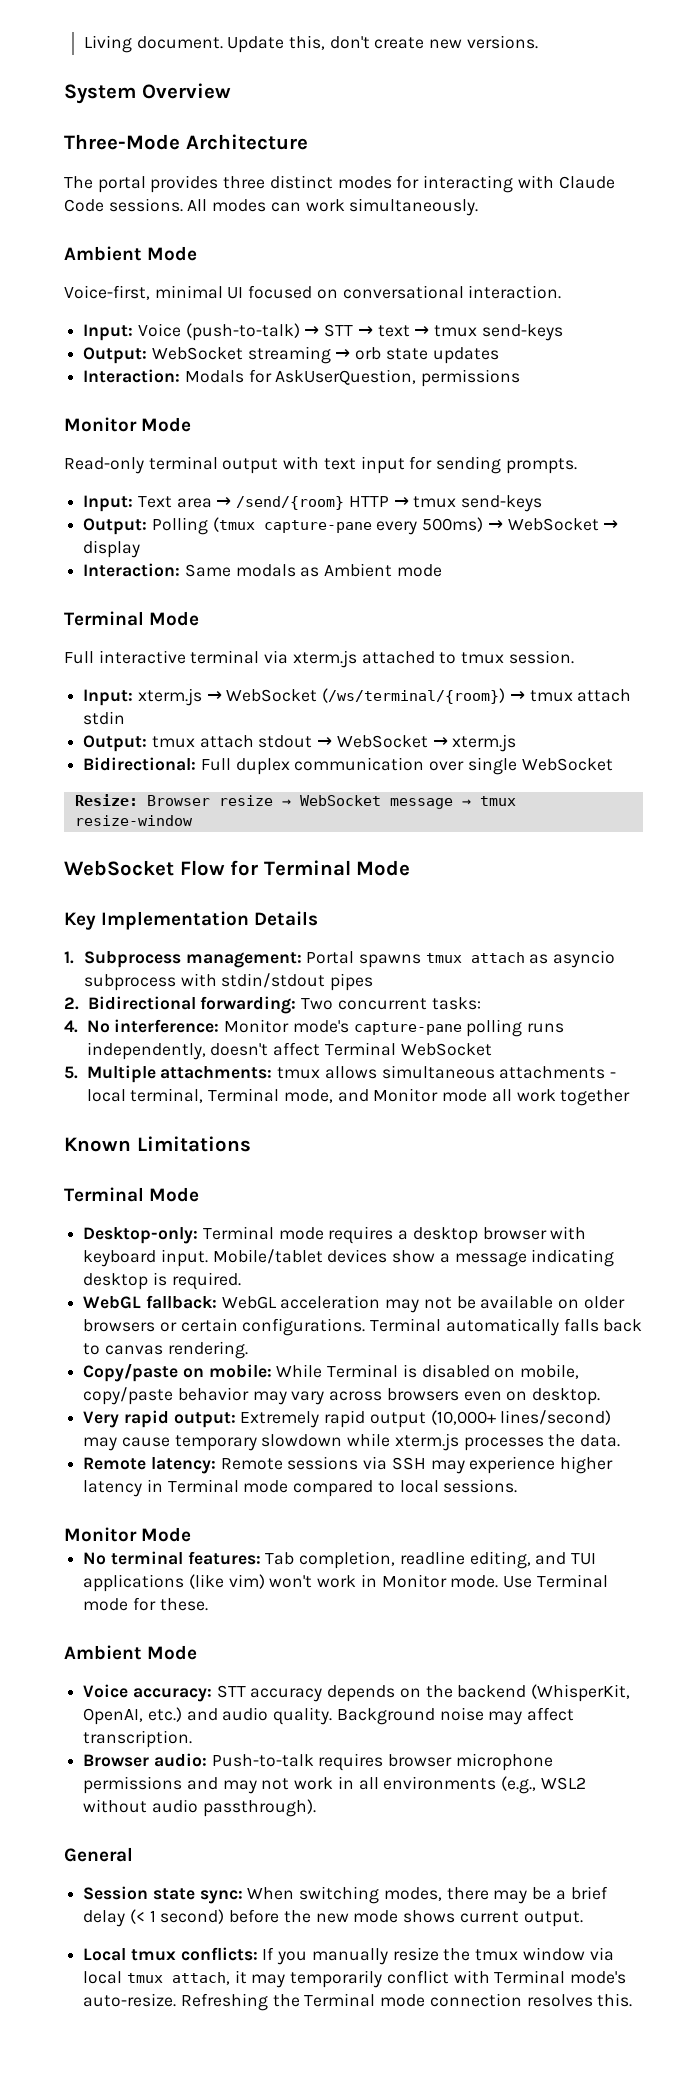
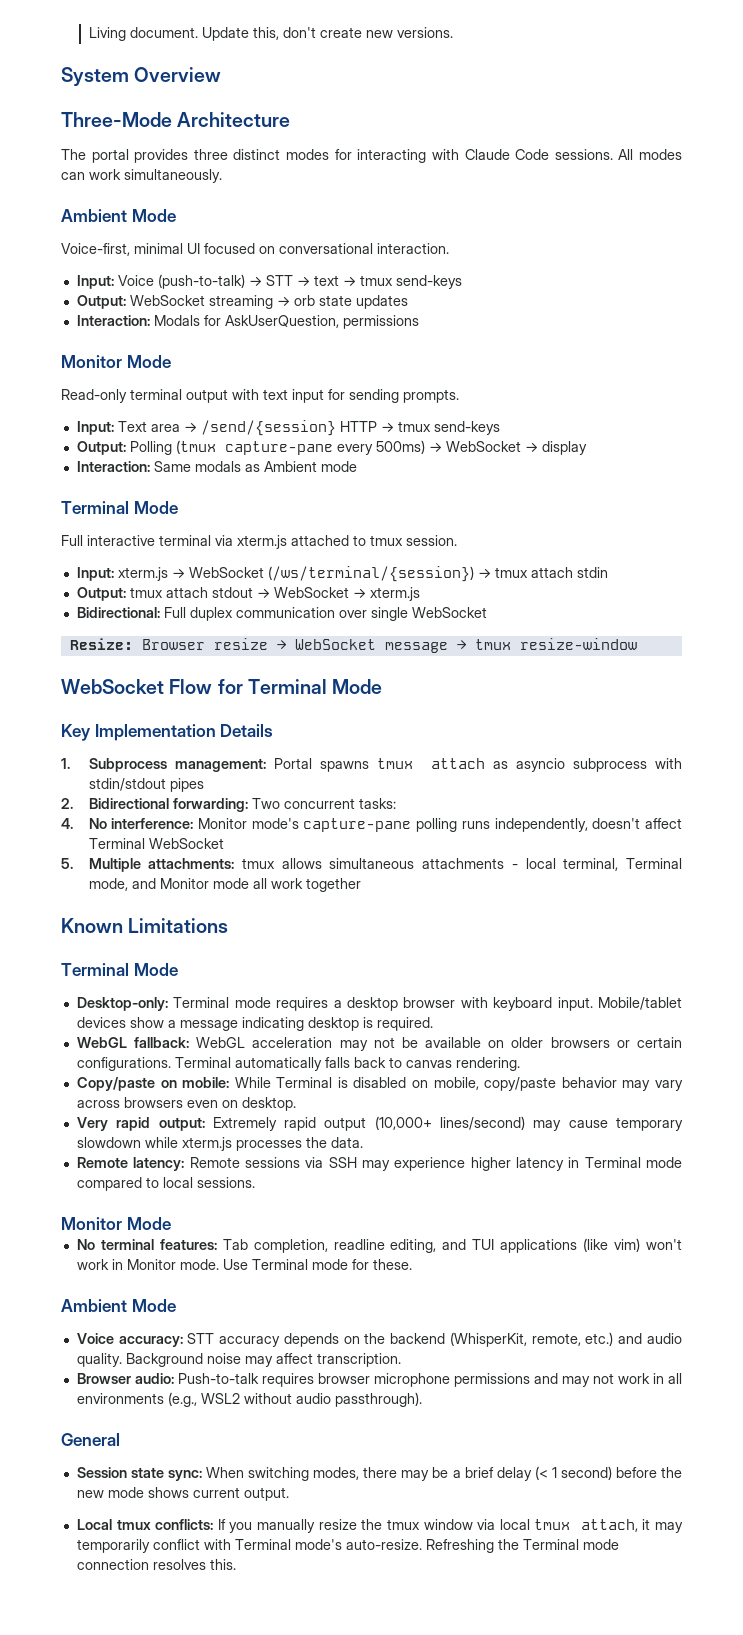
- Input: Text area → /send/{room} HTTP → tmux send-keys
+ Input: Text area → /send/{session} HTTP → tmux send-keys
- Input: xterm.js → WebSocket (/ws/terminal/{room}) → tmux attach stdin
+ Input: xterm.js → WebSocket (/ws/terminal/{session}) → tmux attach stdin
- Voice accuracy: STT accuracy depends on the backend (WhisperKit, OpenAI, etc.) and audio quality.
+ Voice accuracy: STT accuracy depends on the backend (WhisperKit, remote, etc.) and audio quality.

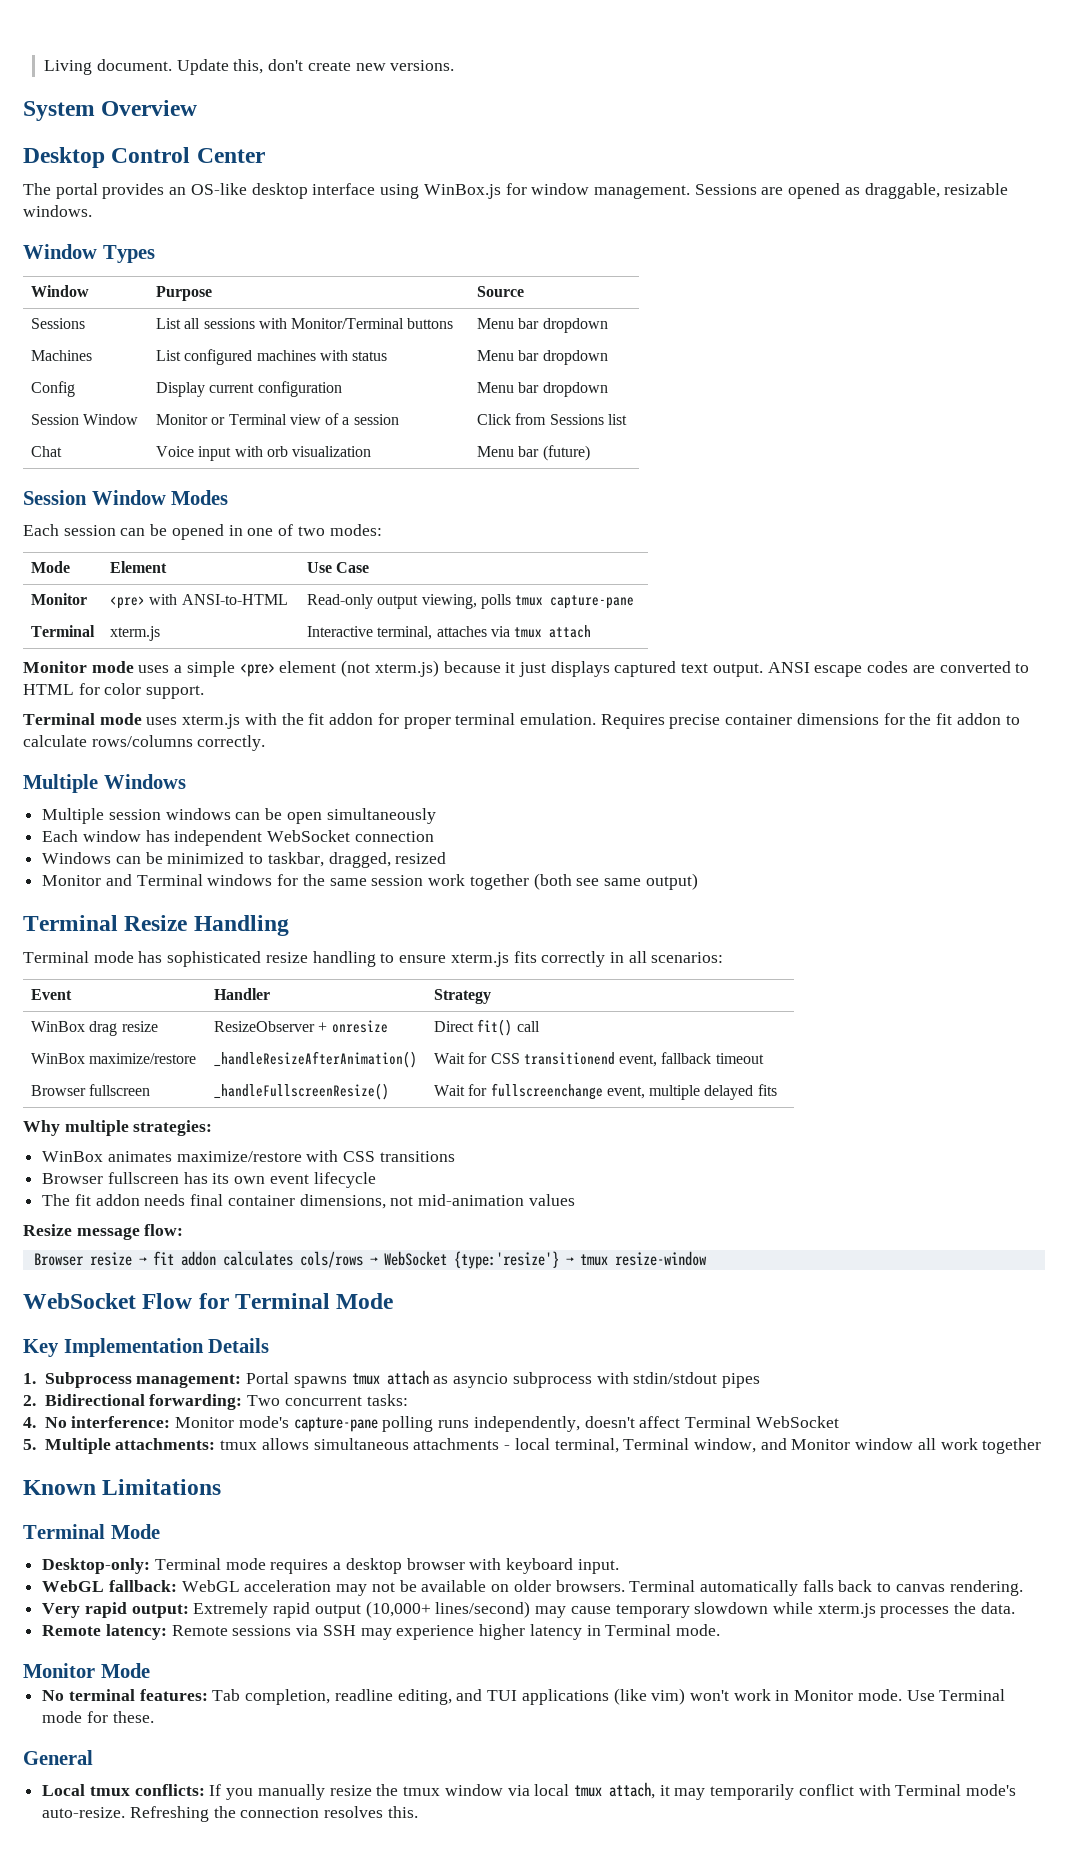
- Three-Mode Architecture
+ Desktop Control Center
- The portal provides three distinct modes for interacting with Claude Code sessions. All modes can work simultaneously.
- Ambient Mode
- Voice-first, minimal UI focused on conversational interaction.
- Input: Voice (push-to-talk) → STT → text → tmux send-keys
- Output: WebSocket streaming → orb state updates
- Interaction: Modals for AskUserQuestion, permissions
- Monitor Mode
- Read-only terminal output with text input for sending prompts.
- Input: Text area → /send/{session} HTTP → tmux send-keys
- Output: Polling (tmux capture-pane every 500ms) → WebSocket → display
- Interaction: Same modals as Ambient mode
- Terminal Mode
- Full interactive terminal via xterm.js attached to tmux session.
- Input: xterm.js → WebSocket (/ws/terminal/{session}) → tmux attach stdin
- Output: tmux attach stdout → WebSocket → xterm.js
- Bidirectional: Full duplex communication over single WebSocket
- Resize: Browser resize → WebSocket message → tmux resize-window
+ The portal provides an OS-like desktop interface using WinBox.js for window management. Sessions are opened as draggable, resizable windows.
+ Window Types
+ Window | Purpose | Source
+ Sessions | List all sessions with Monitor/Terminal buttons | Menu bar dropdown
+ Machines | List configured machines with status | Menu bar dropdown
+ Config | Display current configuration | Menu bar dropdown
+ Session Window | Monitor or Terminal view of a session | Click from Sessions list
+ Chat | Voice input with orb visualization | Menu bar (future)
+ Session Window Modes
+ Each session can be opened in one of two modes:
+ Mode | Element | Use Case
+ Monitor | <pre> with ANSI-to-HTML | Read-only output viewing, polls tmux capture-pane
+ Terminal | xterm.js | Interactive terminal, attaches via tmux attach
+ Monitor mode uses a simple <pre> element (not xterm.js) because it just displays captured text output. ANSI escape codes are converted to HTML for color support.
+ Terminal mode uses xterm.js with the fit addon for proper terminal emulation. Requires precise container dimensions for the fit addon to calculate rows/columns correctly.
+ Multiple Windows
+ Multiple session windows can be open simultaneously
+ Each window has independent WebSocket connection
+ Windows can be minimized to taskbar, dragged, resized
+ Monitor and Terminal windows for the same session work together (both see same output)
+ Terminal Resize Handling
+ Terminal mode has sophisticated resize handling to ensure xterm.js fits correctly in all scenarios:
+ Event | Handler | Strategy
+ WinBox drag resize | ResizeObserver + onresize | Direct fit() call
+ WinBox maximize/restore | _handleResizeAfterAnimation() | Wait for CSS transitionend event, fallback timeout
+ Browser fullscreen | _handleFullscreenResize() | Wait for fullscreenchange event, multiple delayed fits
+ Why multiple strategies:
+ WinBox animates maximize/restore with CSS transitions
+ Browser fullscreen has its own event lifecycle
+ The fit addon needs final container dimensions, not mid-animation values
+ Resize message flow:
+ Browser resize → fit addon calculates cols/rows → WebSocket {type:'resize'} → tmux resize-window
- 5. Multiple attachments: tmux allows simultaneous attachments - local terminal, Terminal mode, and Monitor mode all work together
+ 5. Multiple attachments: tmux allows simultaneous attachments - local terminal, Terminal window, and Monitor window all work together
- Mobile/tablet devices show a message indicating desktop is required.
- WebGL fallback: WebGL acceleration may not be available on older browsers or certain configurations.
+ WebGL fallback: WebGL acceleration may not be available on older browsers.
- Copy/paste on mobile: While Terminal is disabled on mobile, copy/paste behavior may vary across browsers even on desktop.
- Remote latency: Remote sessions via SSH may experience higher latency in Terminal mode compared to local sessions.
+ Remote latency: Remote sessions via SSH may experience higher latency in Terminal mode.
  Use Terminal mode for these.
- Ambient Mode
- Voice accuracy: STT accuracy depends on the backend (WhisperKit, remote, etc.) and audio quality. Background noise may affect transcription.
- Browser audio: Push-to-talk requires browser microphone permissions and may not work in all environments (e.g., WSL2 without audio passthrough).
  General
- Session state sync: When switching modes, there may be a brief delay (< 1 second) before the new mode shows current output.
- Refreshing the Terminal mode connection resolves this.
+ Refreshing the connection resolves this.

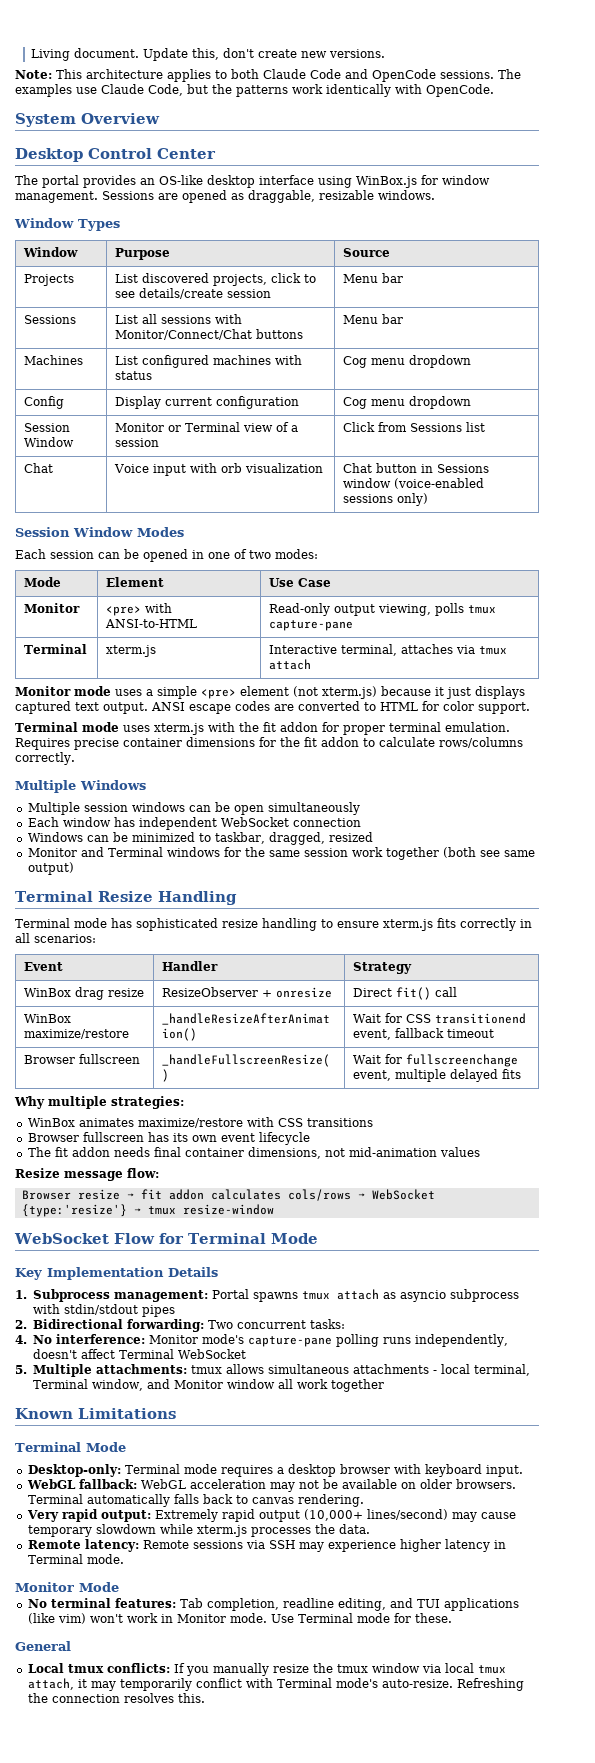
+ Note: This architecture applies to both Claude Code and OpenCode sessions. The examples use Claude Code, but the patterns work identically with OpenCode.
+ Projects | List discovered projects, click to see details/create session | Menu bar
- Sessions | List all sessions with Monitor/Terminal buttons | Menu bar dropdown
+ Sessions | List all sessions with Monitor/Connect/Chat buttons | Menu bar
- Machines | List configured machines with status | Menu bar dropdown
+ Machines | List configured machines with status | Cog menu dropdown
- Config | Display current configuration | Menu bar dropdown
+ Config | Display current configuration | Cog menu dropdown
- Chat | Voice input with orb visualization | Menu bar (future)
+ Chat | Voice input with orb visualization | Chat button in Sessions window (voice-enabled sessions only)

